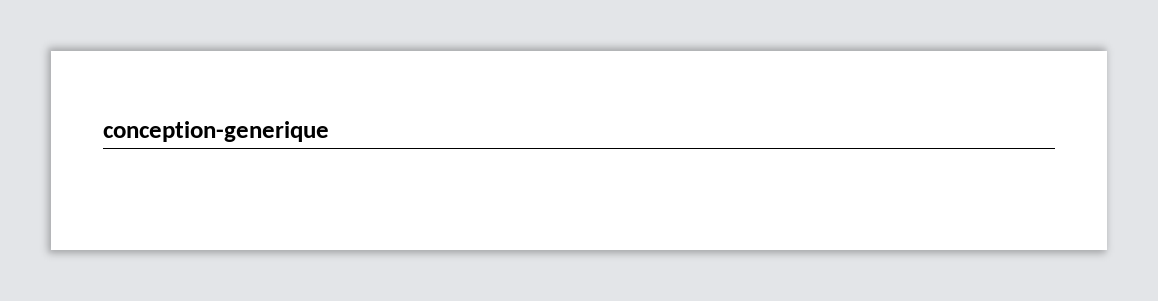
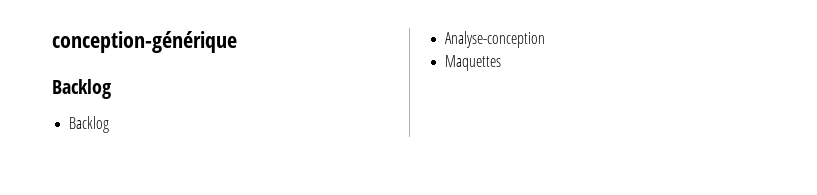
- conception-generique
+ conception-générique
+ Backlog
+ Backlog
+ Analyse-conception
+ Maquettes

